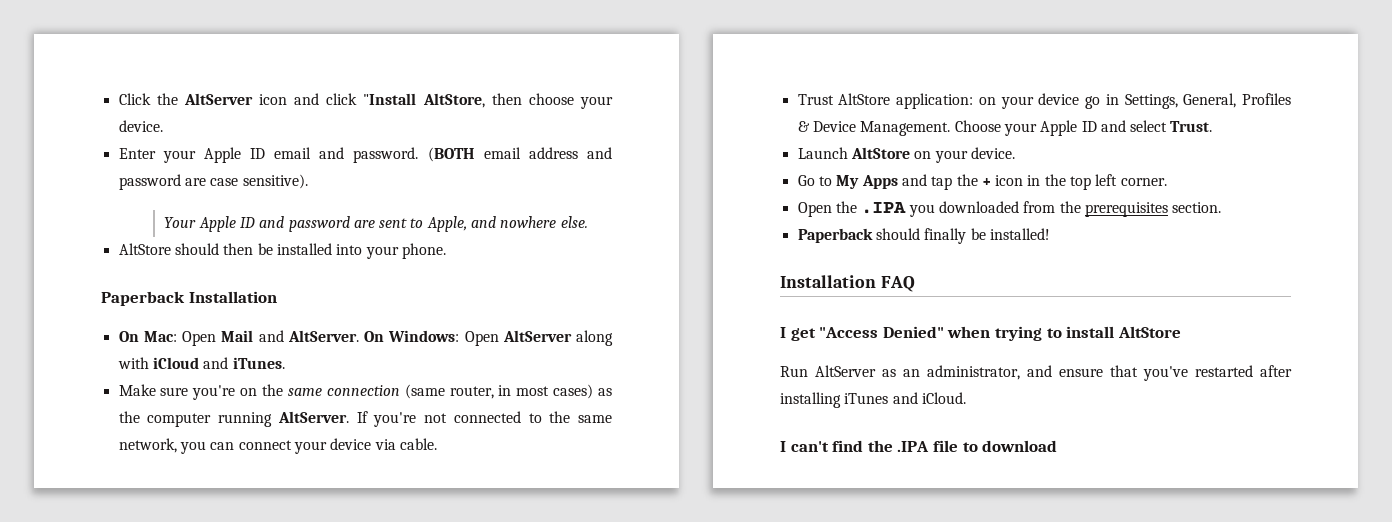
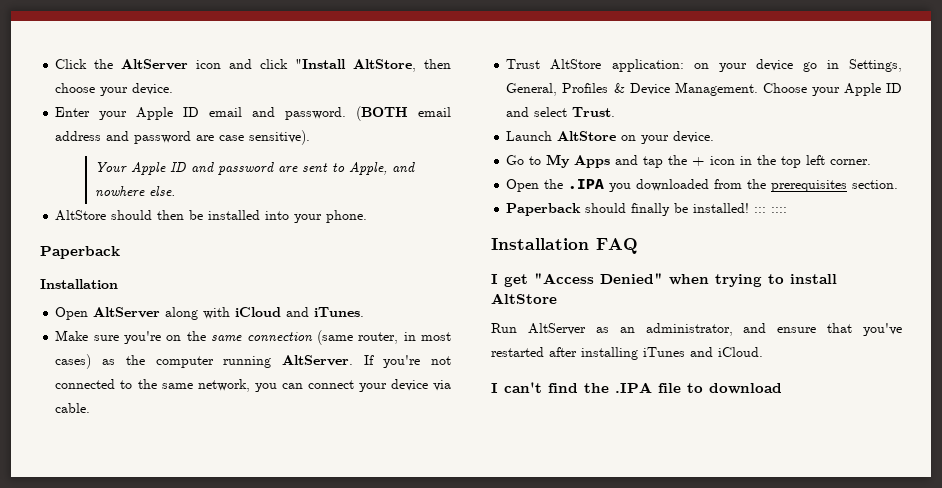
  AltStore should then be installed into your phone.
- Paperback Installation
+ Paperback
+ Installation
- On Mac: Open Mail and AltServer. On Windows: Open AltServer along with iCloud and iTunes.
+ Open AltServer along with iCloud and iTunes.
- Paperback should finally be installed!
+ Paperback should finally be installed! ::: ::::

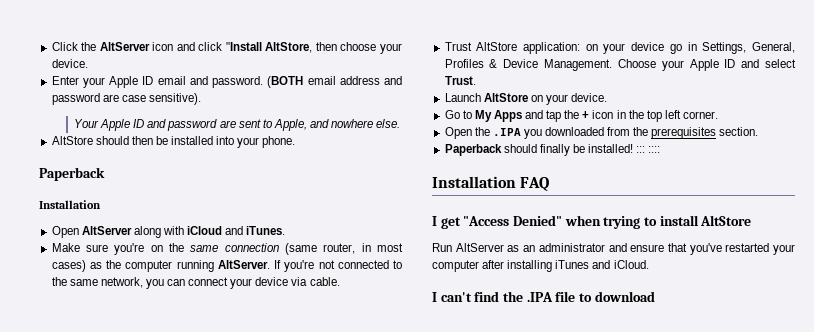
- Run AltServer as an administrator, and ensure that you've restarted after installing iTunes and iCloud.
+ Run AltServer as an administrator and ensure that you've restarted your computer after installing iTunes and iCloud.

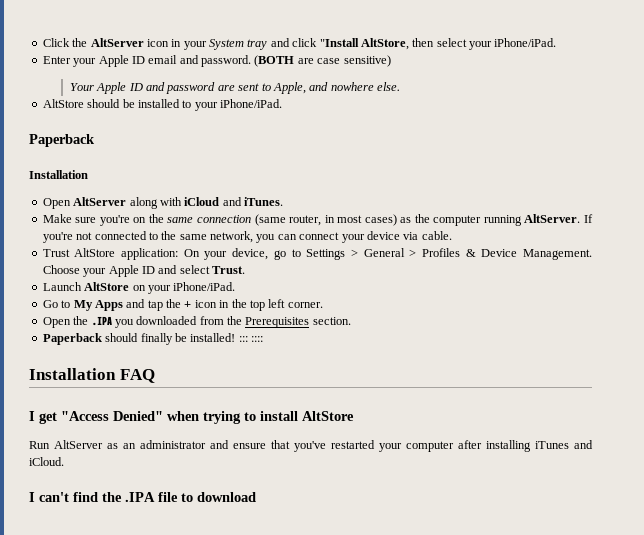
- Click the AltServer icon and click "Install AltStore, then choose your device.
+ Click the AltServer icon in your System tray and click "Install AltStore, then select your iPhone/iPad.
- (BOTH email address and password are case sensitive).
+ (BOTH are case sensitive)
- AltStore should then be installed into your phone.
+ AltStore should be installed to your iPhone/iPad.
- Trust AltStore application: on your device go in Settings, General, Profiles & Device Management.
+ Trust AltStore application: On your device, go to Settings > General > Profiles & Device Management.
- Launch AltStore on your device.
+ Launch AltStore on your iPhone/iPad.
- Open the .IPA you downloaded from the prerequisites section.
+ Open the .IPA you downloaded from the Prerequisites section.

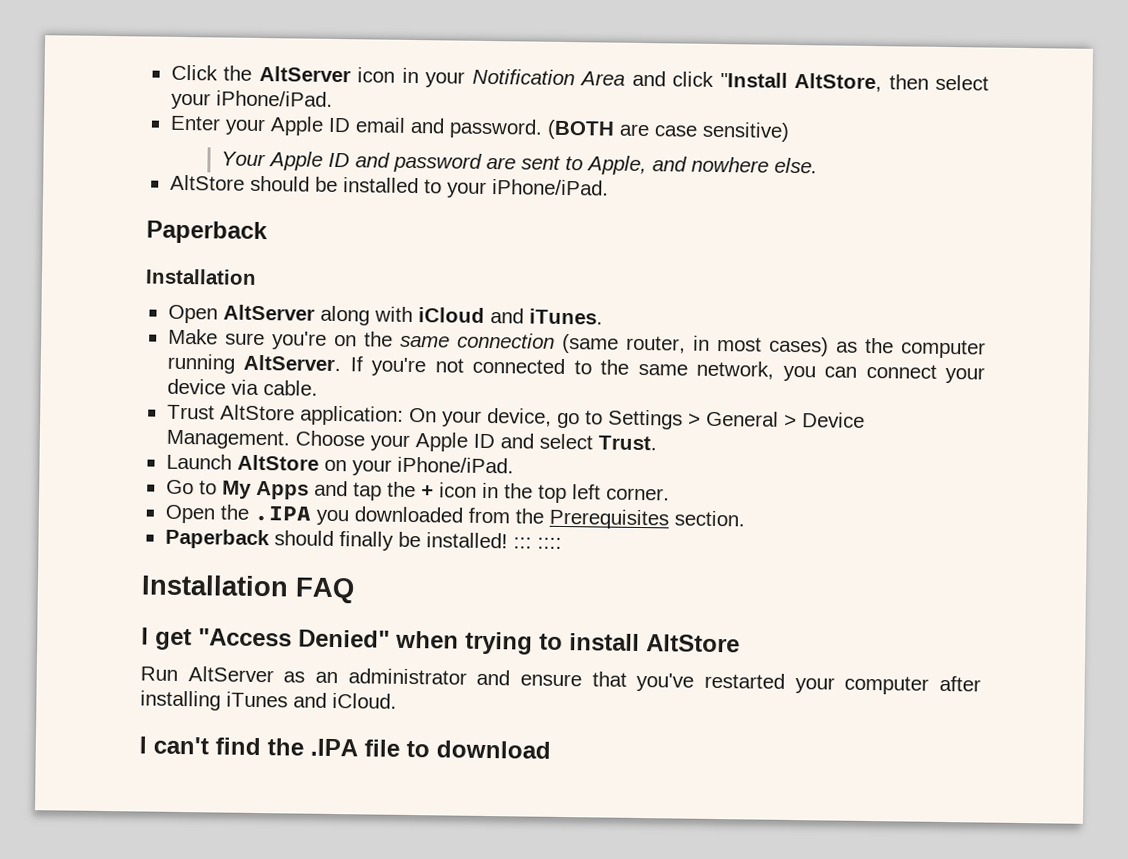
- Click the AltServer icon in your System tray and click "Install AltStore, then select your iPhone/iPad.
+ Click the AltServer icon in your Notification Area and click "Install AltStore, then select your iPhone/iPad.
- Trust AltStore application: On your device, go to Settings > General > Profiles & Device Management.
+ Trust AltStore application: On your device, go to Settings > General > Device Management.

